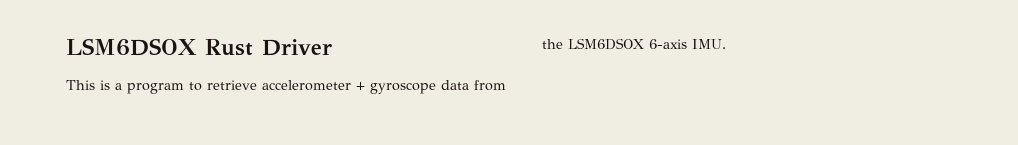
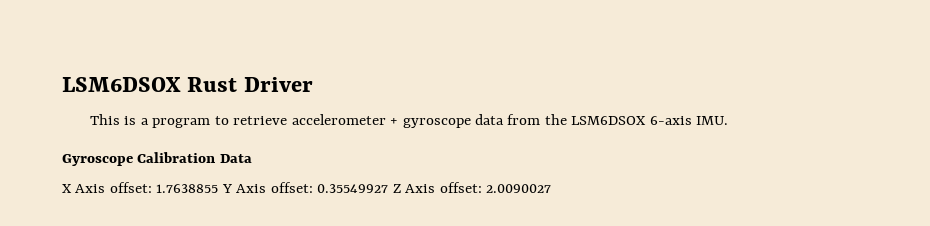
+ Gyroscope Calibration Data
+ X Axis offset: 1.7638855 Y Axis offset: 0.35549927 Z Axis offset: 2.0090027

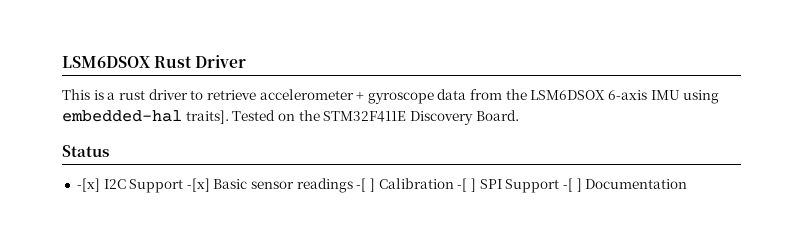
- This is a program to retrieve accelerometer + gyroscope data from the LSM6DSOX 6-axis IMU.
- Gyroscope Calibration Data
- X Axis offset: 1.7638855 Y Axis offset: 0.35549927 Z Axis offset: 2.0090027
+ This is a rust driver to retrieve accelerometer + gyroscope data from the LSM6DSOX 6-axis IMU using embedded-hal traits]. Tested on the STM32F411E Discovery Board.
+ Status
+ -[x] I2C Support -[x] Basic sensor readings -[ ] Calibration -[ ] SPI Support -[ ] Documentation

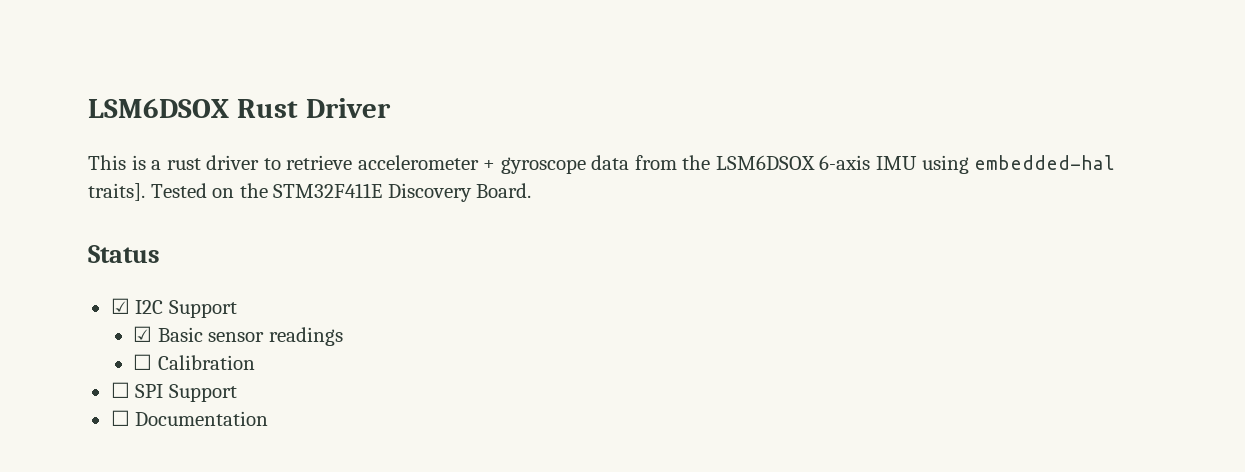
- -[x] I2C Support -[x] Basic sensor readings -[ ] Calibration -[ ] SPI Support -[ ] Documentation
+ ☑ I2C Support
+ ☑ Basic sensor readings
+ ☐ Calibration
+ ☐ SPI Support
+ ☐ Documentation

